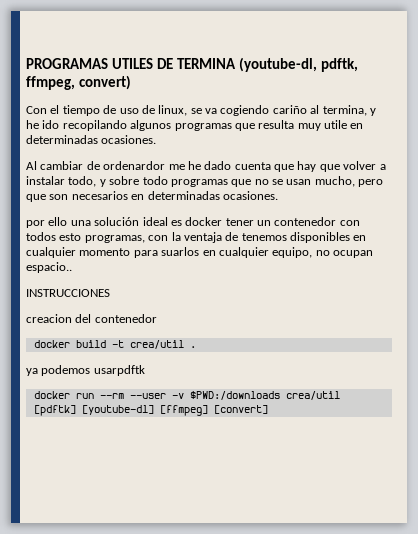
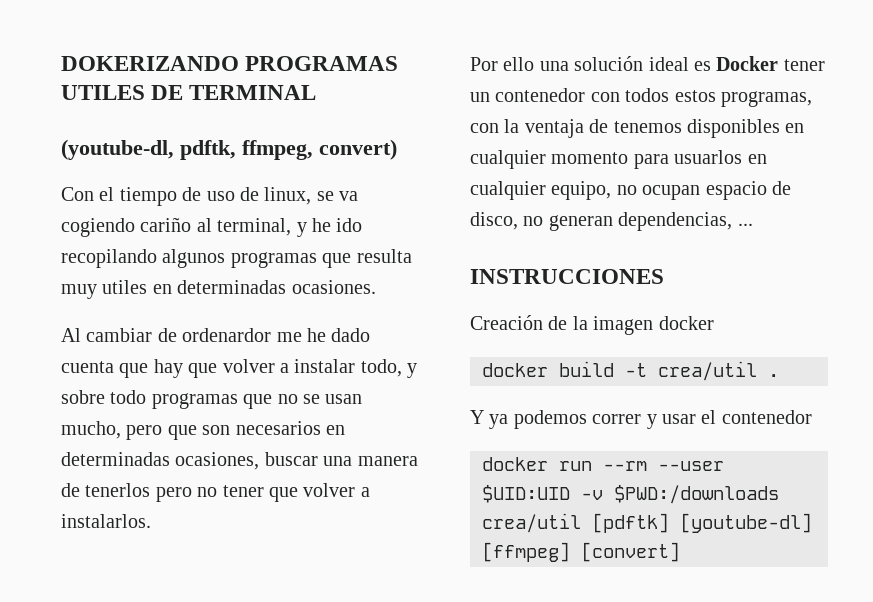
- PROGRAMAS UTILES DE TERMINA (youtube-dl, pdftk, ffmpeg, convert)
+ DOKERIZANDO PROGRAMAS UTILES DE TERMINAL
+ (youtube-dl, pdftk, ffmpeg, convert)
- Con el tiempo de uso de linux, se va cogiendo cariño al termina, y he ido recopilando algunos programas que resulta muy utile en determinadas ocasiones.
+ Con el tiempo de uso de linux, se va cogiendo cariño al terminal, y he ido recopilando algunos programas que resulta muy utiles en determinadas ocasiones.
- Al cambiar de ordenardor me he dado cuenta que hay que volver a instalar todo, y sobre todo programas que no se usan mucho, pero que son necesarios en determinadas ocasiones.
- por ello una solución ideal es docker tener un contenedor con todos esto programas, con la ventaja de tenemos disponibles en cualquier momento para suarlos en cualquier equipo, no ocupan espacio..
+ Al cambiar de ordenardor me he dado cuenta que hay que volver a instalar todo, y sobre todo programas que no se usan mucho, pero que son necesarios en determinadas ocasiones, buscar una manera de tenerlos pero no tener que volver a instalarlos.
+ Por ello una solución ideal es Docker tener un contenedor con todos estos programas, con la ventaja de tenemos disponibles en cualquier momento para usuarlos en cualquier equipo, no ocupan espacio de disco, no generan dependencias, ...
  INSTRUCCIONES
- creacion del contenedor
+ Creación de la imagen docker
- ya podemos usarpdftk
+ Y ya podemos correr y usar el contenedor
- docker run --rm --user -v $PWD:/downloads crea/util [pdftk] [youtube-dl] [ffmpeg] [convert]
+ docker run --rm --user $UID:UID -v $PWD:/downloads crea/util [pdftk] [youtube-dl] [ffmpeg] [convert]

